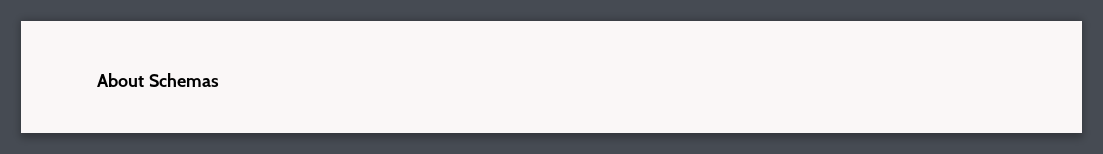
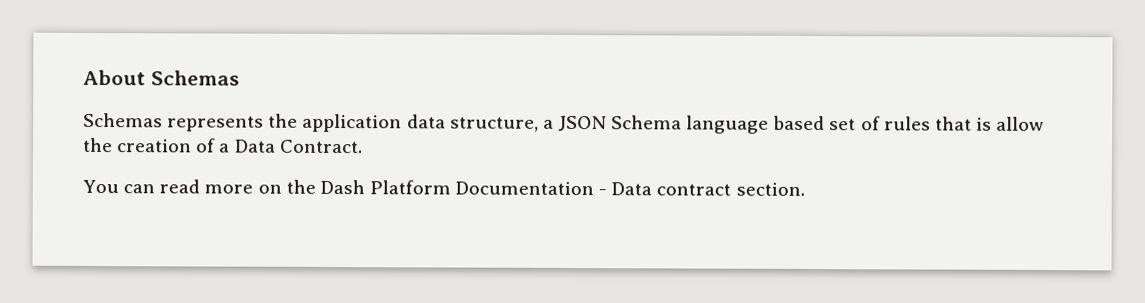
+ Schemas represents the application data structure, a JSON Schema language based set of rules that is allow the creation of a Data Contract.
+ You can read more on the Dash Platform Documentation - Data contract section.

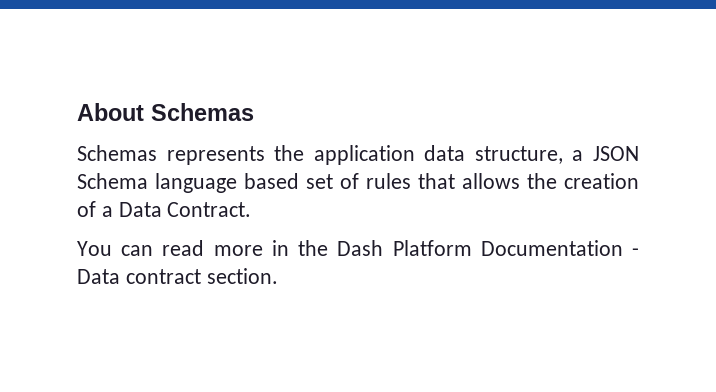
- Schemas represents the application data structure, a JSON Schema language based set of rules that is allow the creation of a Data Contract.
+ Schemas represents the application data structure, a JSON Schema language based set of rules that allows the creation of a Data Contract.
- You can read more on the Dash Platform Documentation - Data contract section.
+ You can read more in the Dash Platform Documentation - Data contract section.

